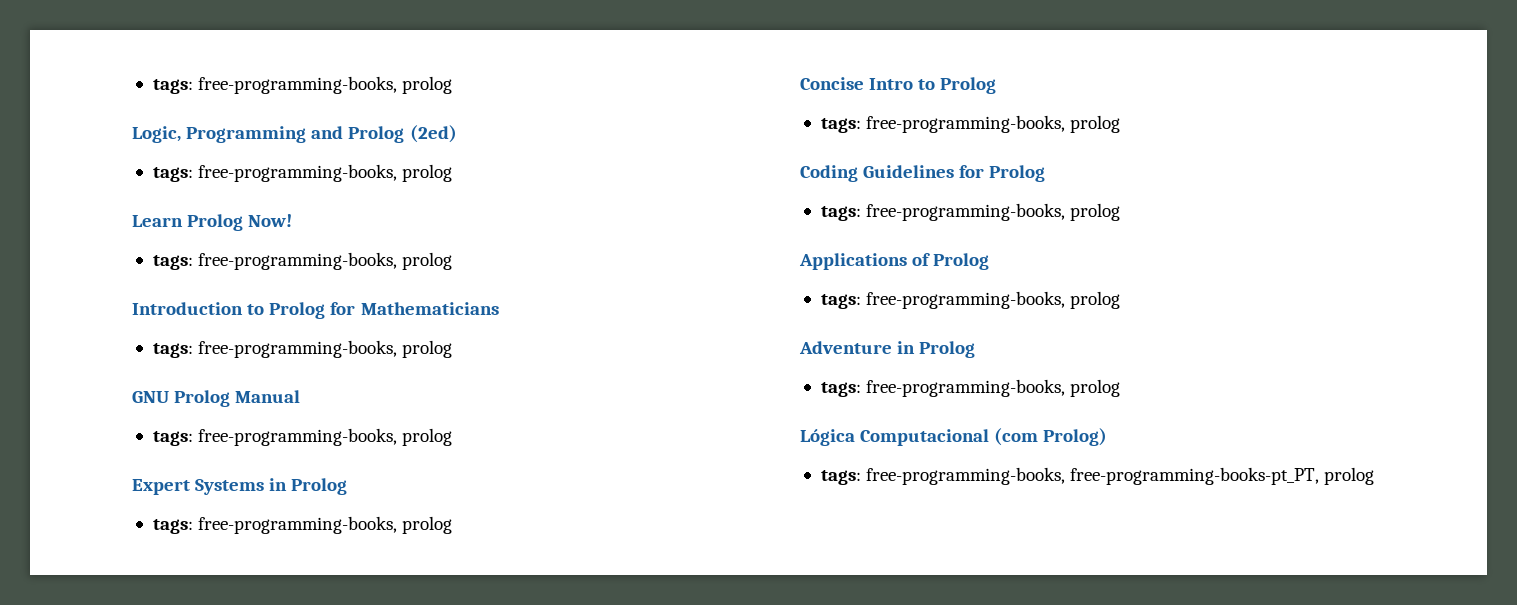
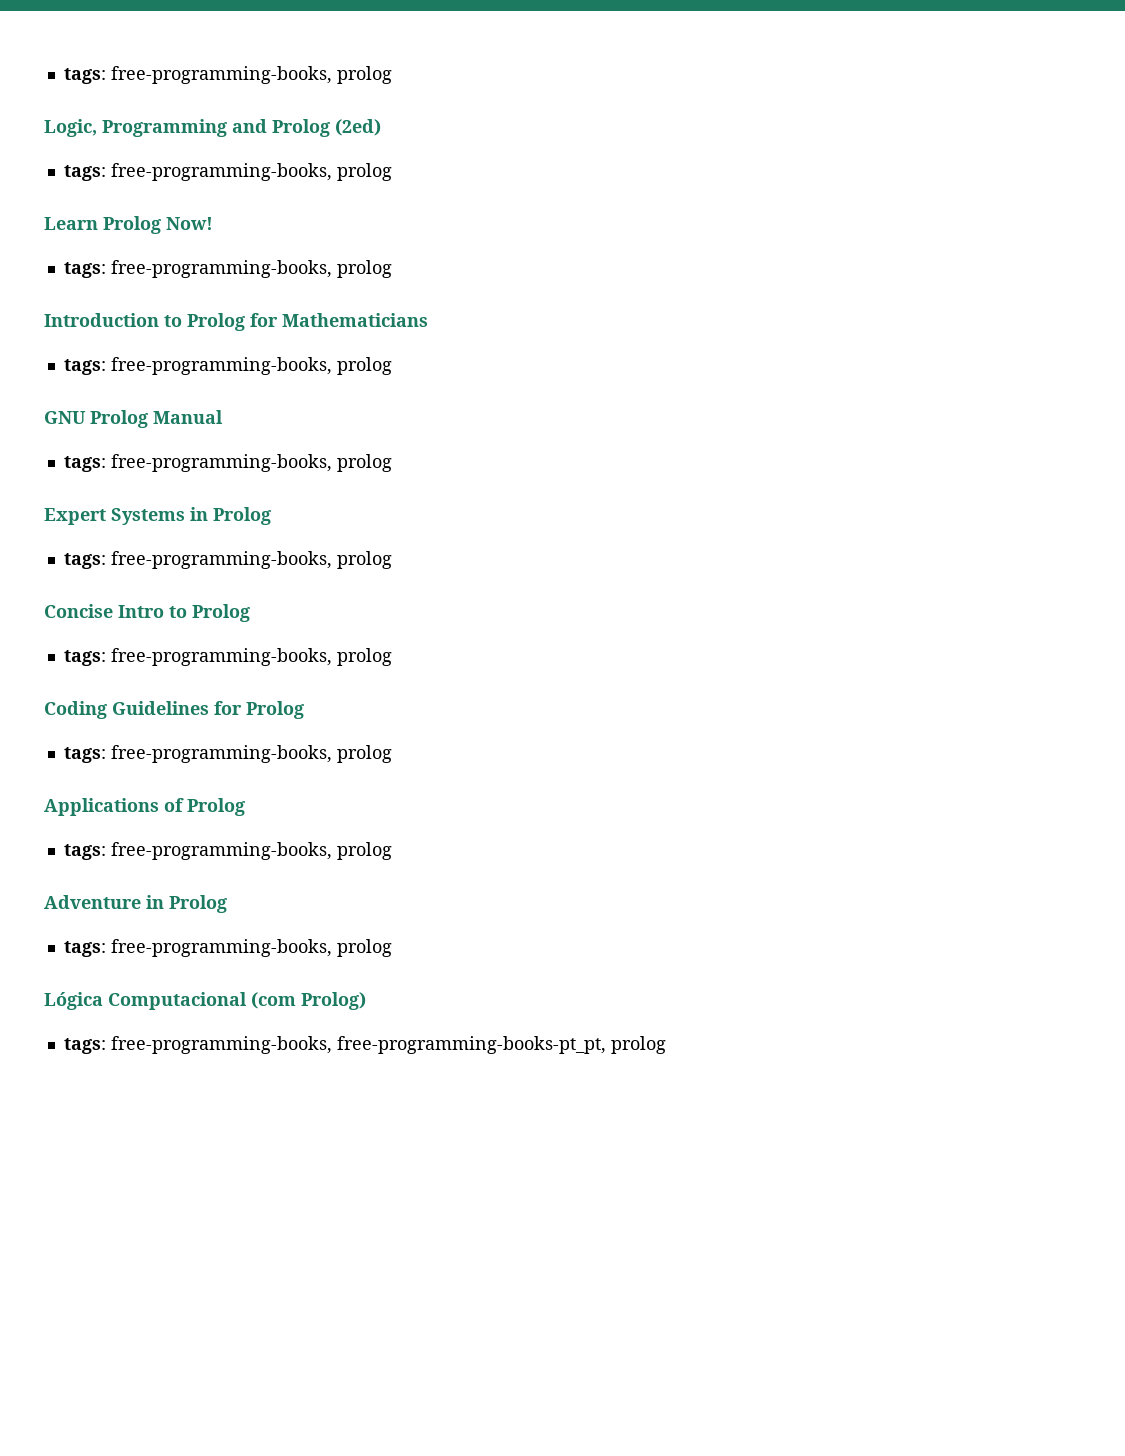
- tags: free-programming-books, free-programming-books-pt_PT, prolog
+ tags: free-programming-books, free-programming-books-pt_pt, prolog

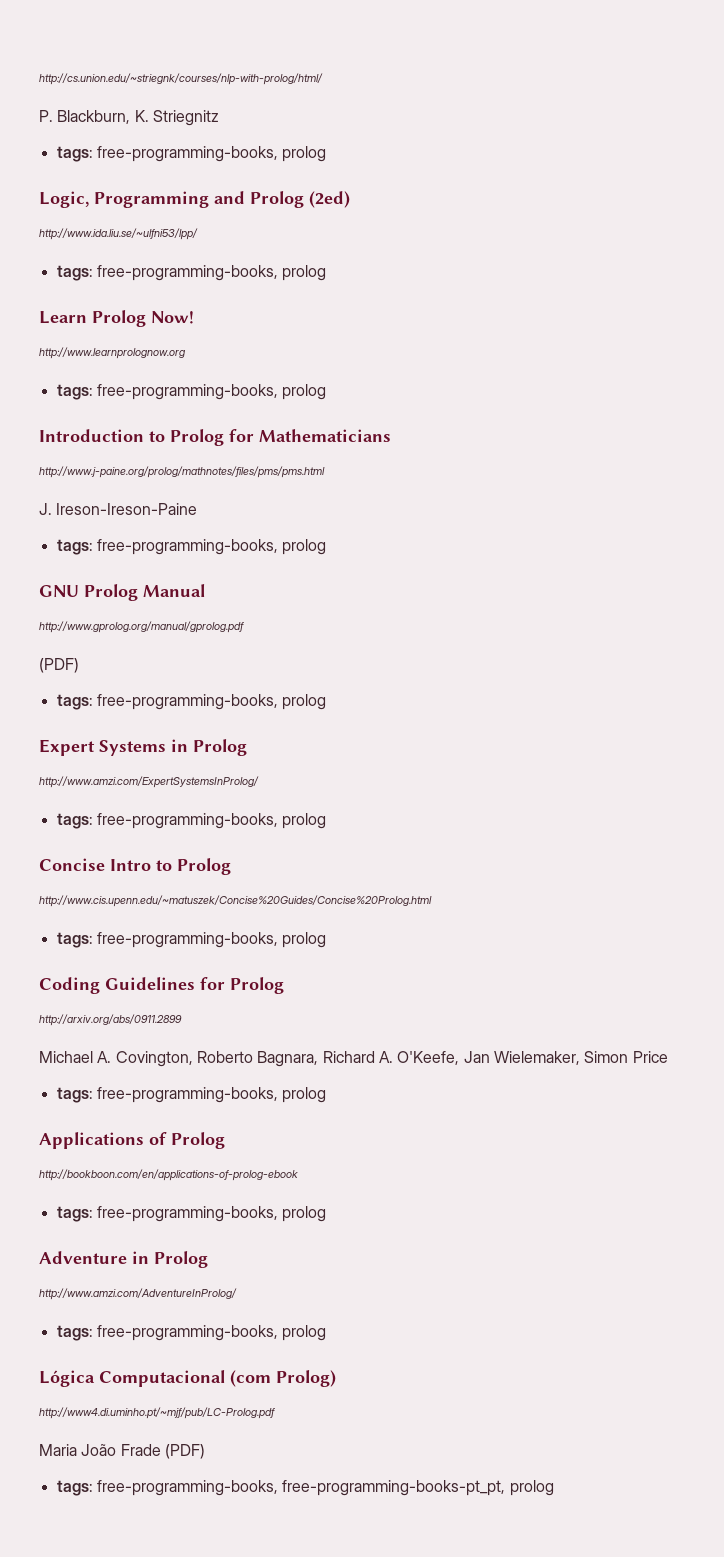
+ http://cs.union.edu/~striegnk/courses/nlp-with-prolog/html/
+ P. Blackburn, K. Striegnitz
+ http://www.ida.liu.se/~ulfni53/lpp/
+ http://www.learnprolognow.org
+ http://www.j-paine.org/prolog/mathnotes/files/pms/pms.html
+ J. Ireson-Ireson-Paine
+ http://www.gprolog.org/manual/gprolog.pdf
+ (PDF)
+ http://www.amzi.com/ExpertSystemsInProlog/
+ http://www.cis.upenn.edu/~matuszek/Concise%20Guides/Concise%20Prolog.html
+ http://arxiv.org/abs/0911.2899
+ Michael A. Covington, Roberto Bagnara, Richard A. O'Keefe, Jan Wielemaker, Simon Price
+ http://bookboon.com/en/applications-of-prolog-ebook
+ http://www.amzi.com/AdventureInProlog/
+ http://www4.di.uminho.pt/~mjf/pub/LC-Prolog.pdf
+ Maria João Frade (PDF)

